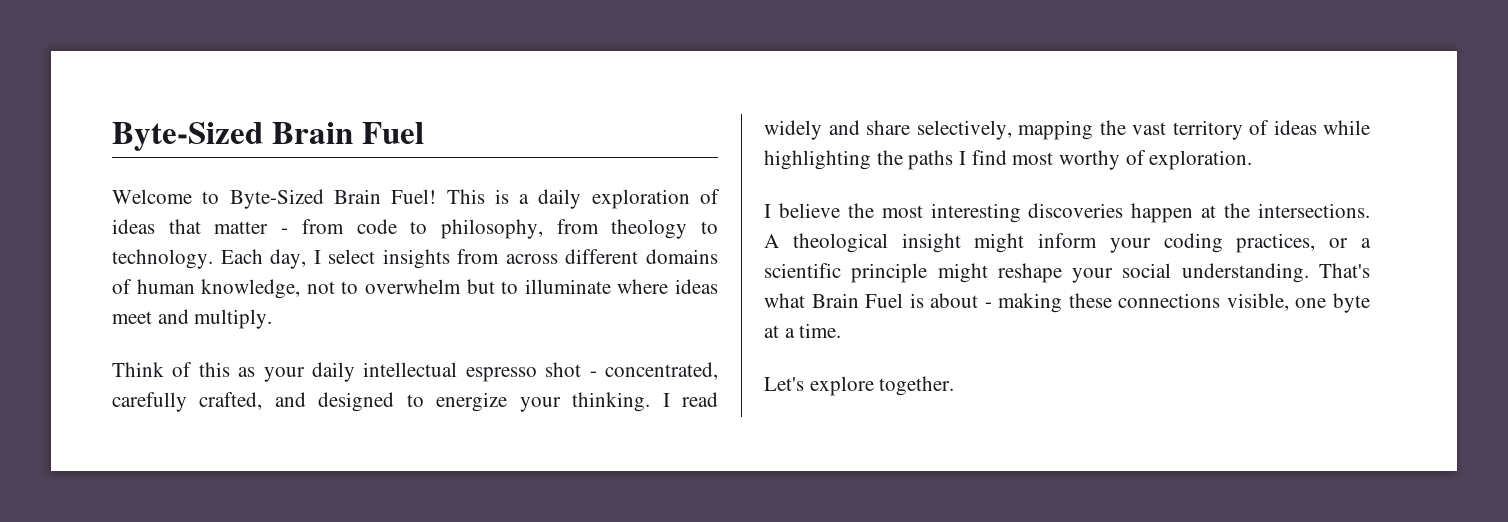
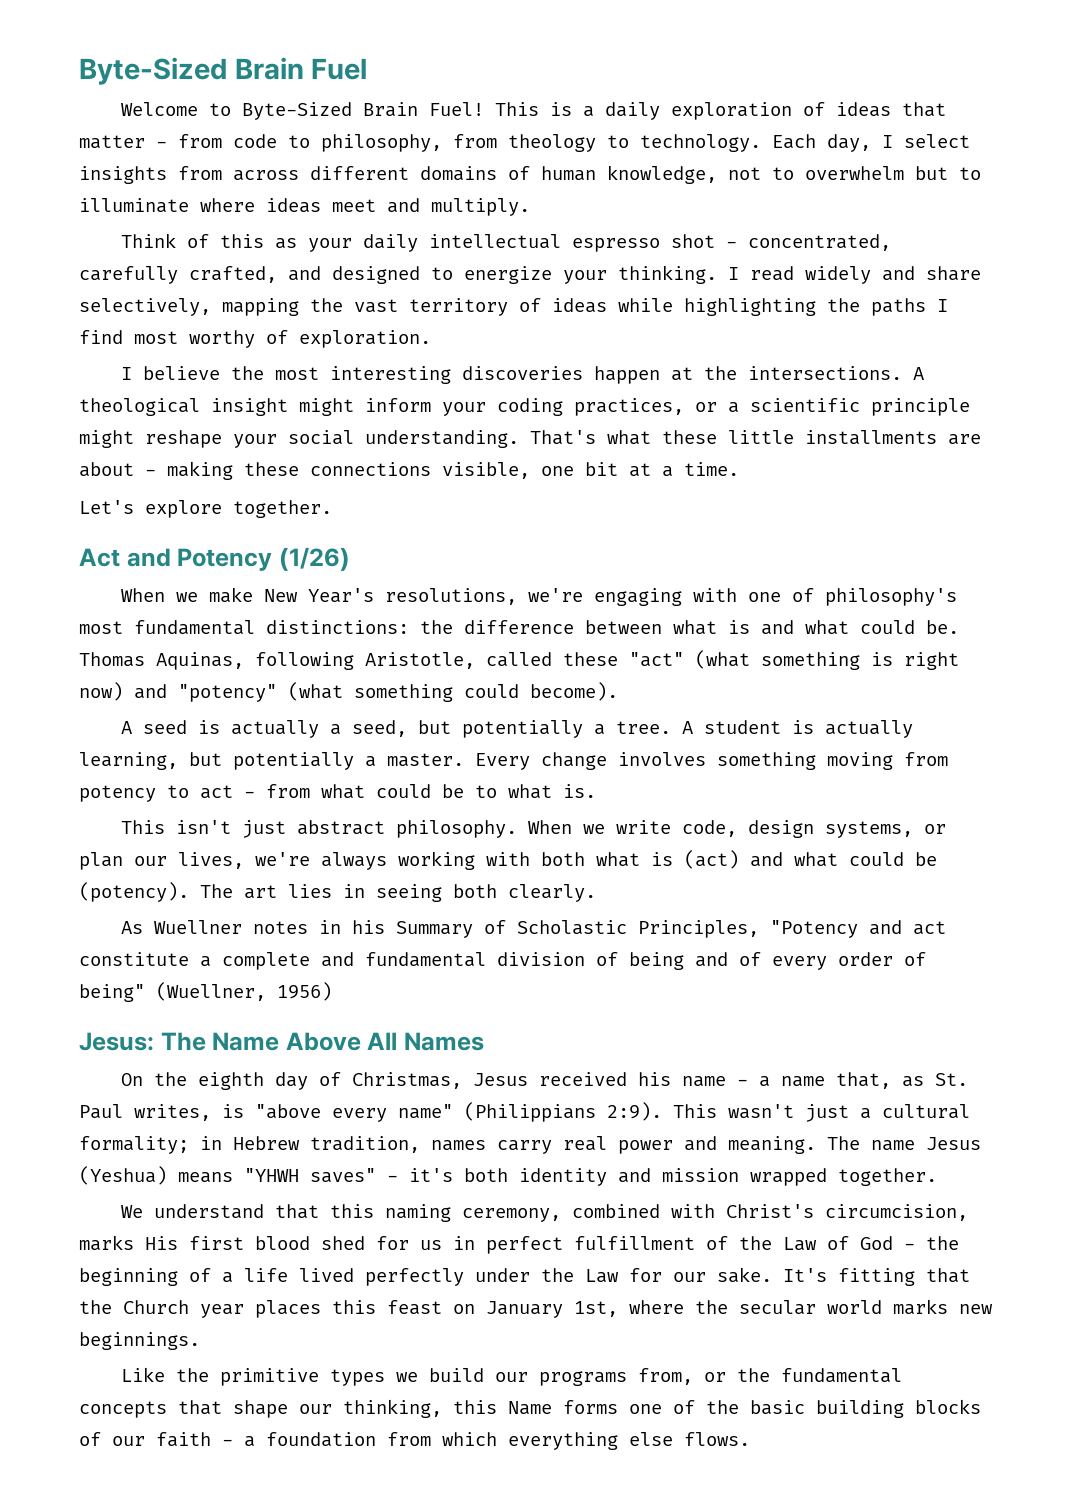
- That's what Brain Fuel is about - making these connections visible, one byte at a time.
+ That's what these little installments are about - making these connections visible, one bit at a time.
+ Act and Potency (1/26)
+ When we make New Year's resolutions, we're engaging with one of philosophy's most fundamental distinctions: the difference between what is and what could be. Thomas Aquinas, following Aristotle, called these "act" (what something is right now) and "potency" (what something could become).
+ A seed is actually a seed, but potentially a tree. A student is actually learning, but potentially a master. Every change involves something moving from potency to act - from what could be to what is.
+ This isn't just abstract philosophy. When we write code, design systems, or plan our lives, we're always working with both what is (act) and what could be (potency). The art lies in seeing both clearly.
+ As Wuellner notes in his Summary of Scholastic Principles, "Potency and act constitute a complete and fundamental division of being and of every order of being" (Wuellner, 1956)
+ Jesus: The Name Above All Names
+ On the eighth day of Christmas, Jesus received his name - a name that, as St. Paul writes, is "above every name" (Philippians 2:9). This wasn't just a cultural formality; in Hebrew tradition, names carry real power and meaning. The name Jesus (Yeshua) means "YHWH saves" - it's both identity and mission wrapped together.
+ We understand that this naming ceremony, combined with Christ's circumcision, marks His first blood shed for us in perfect fulfillment of the Law of God - the beginning of a life lived perfectly under the Law for our sake. It's fitting that the Church year places this feast on January 1st, where the secular world marks new beginnings.
+ Like the primitive types we build our programs from, or the fundamental concepts that shape our thinking, this Name forms one of the basic building blocks of our faith - a foundation from which everything else flows.

